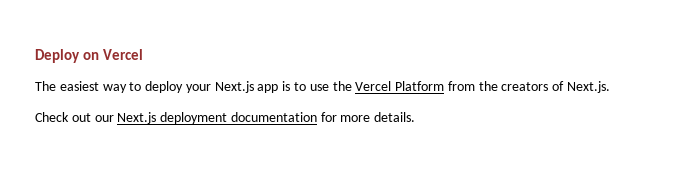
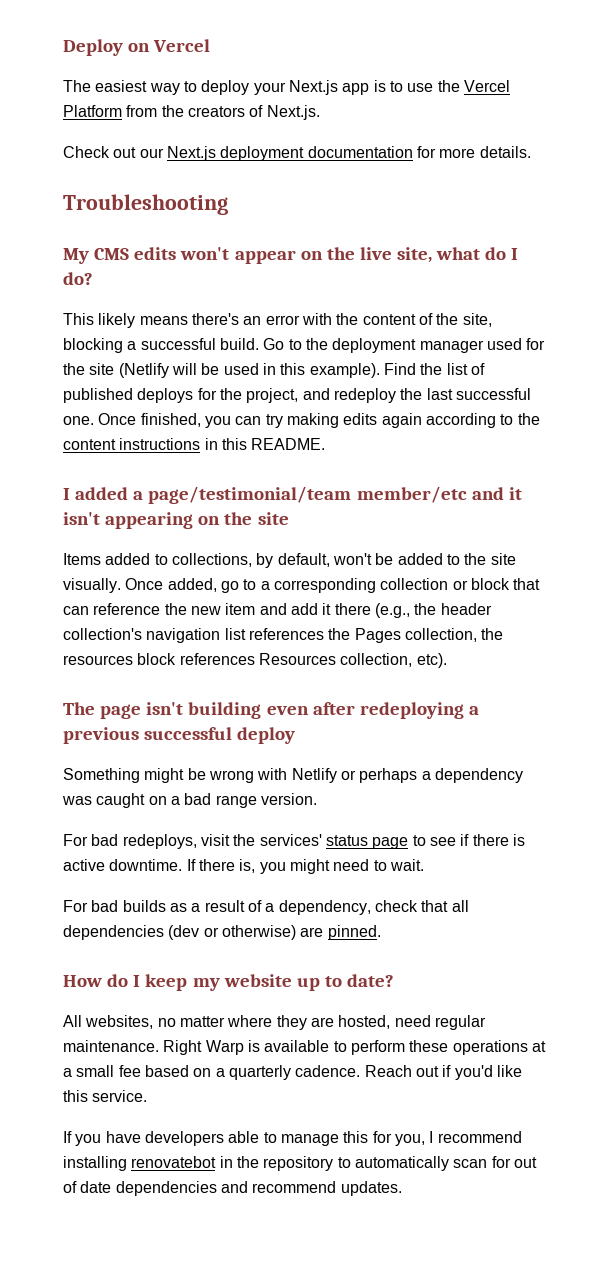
+ Troubleshooting
+ My CMS edits won't appear on the live site, what do I do?
+ This likely means there's an error with the content of the site, blocking a successful build. Go to the deployment manager used for the site (Netlify will be used in this example). Find the list of published deploys for the project, and redeploy the last successful one. Once finished, you can try making edits again according to the content instructions in this README.
+ I added a page/testimonial/team member/etc and it isn't appearing on the site
+ Items added to collections, by default, won't be added to the site visually. Once added, go to a corresponding collection or block that can reference the new item and add it there (e.g., the header collection's navigation list references the Pages collection, the resources block references Resources collection, etc).
+ The page isn't building even after redeploying a previous successful deploy
+ Something might be wrong with Netlify or perhaps a dependency was caught on a bad range version.
+ For bad redeploys, visit the services' status page to see if there is active downtime. If there is, you might need to wait.
+ For bad builds as a result of a dependency, check that all dependencies (dev or otherwise) are pinned.
+ How do I keep my website up to date?
+ All websites, no matter where they are hosted, need regular maintenance. Right Warp is available to perform these operations at a small fee based on a quarterly cadence. Reach out if you'd like this service.
+ If you have developers able to manage this for you, I recommend installing renovatebot in the repository to automatically scan for out of date dependencies and recommend updates.

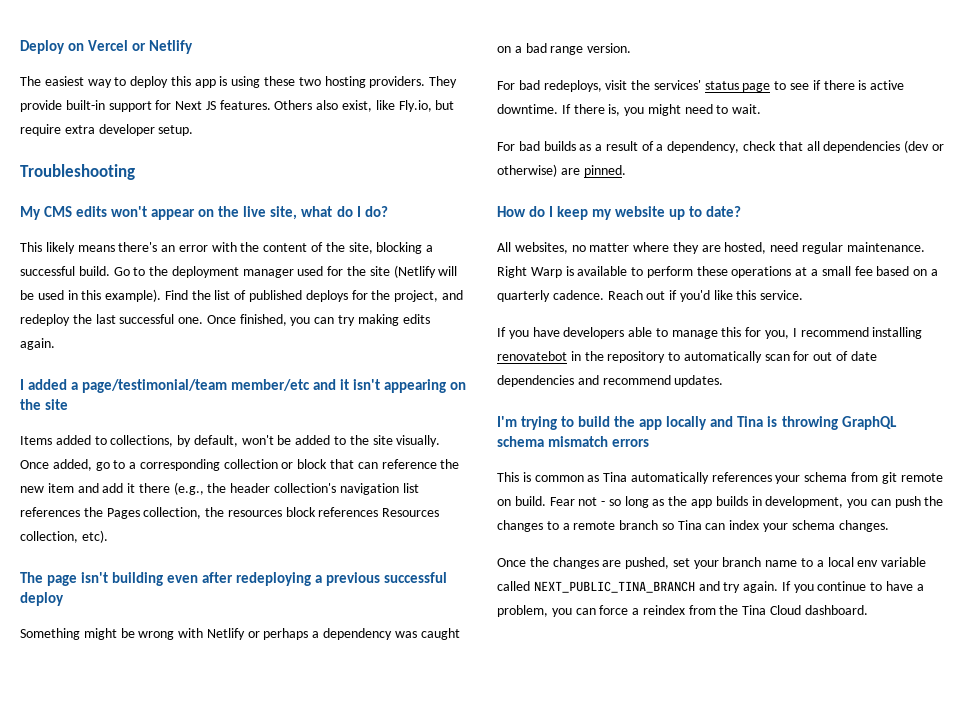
- Deploy on Vercel
+ Deploy on Vercel or Netlify
- The easiest way to deploy your Next.js app is to use the Vercel Platform from the creators of Next.js.
- Check out our Next.js deployment documentation for more details.
+ The easiest way to deploy this app is using these two hosting providers. They provide built-in support for Next JS features. Others also exist, like Fly.io, but require extra developer setup.
- Once finished, you can try making edits again according to the content instructions in this README.
+ Once finished, you can try making edits again.
+ I'm trying to build the app locally and Tina is throwing GraphQL schema mismatch errors
+ This is common as Tina automatically references your schema from git remote on build. Fear not - so long as the app builds in development, you can push the changes to a remote branch so Tina can index your schema changes.
+ Once the changes are pushed, set your branch name to a local env variable called NEXT_PUBLIC_TINA_BRANCH and try again. If you continue to have a problem, you can force a reindex from the Tina Cloud dashboard.

